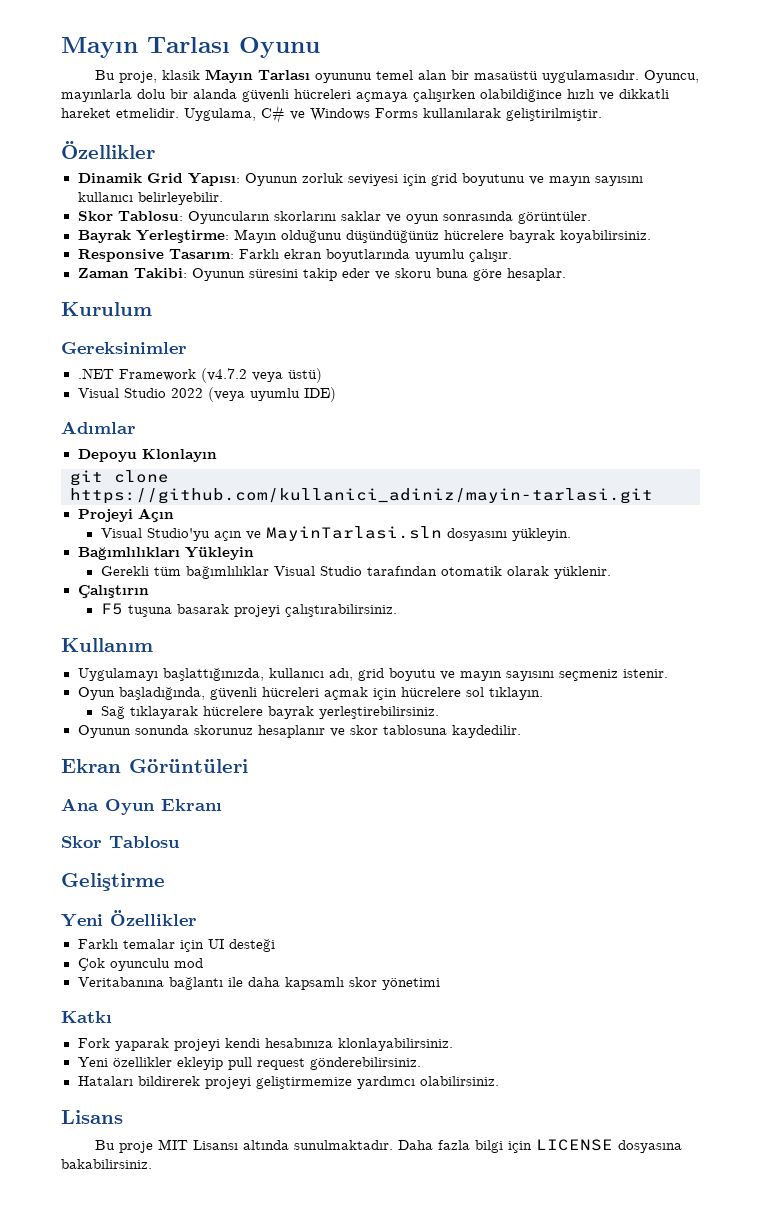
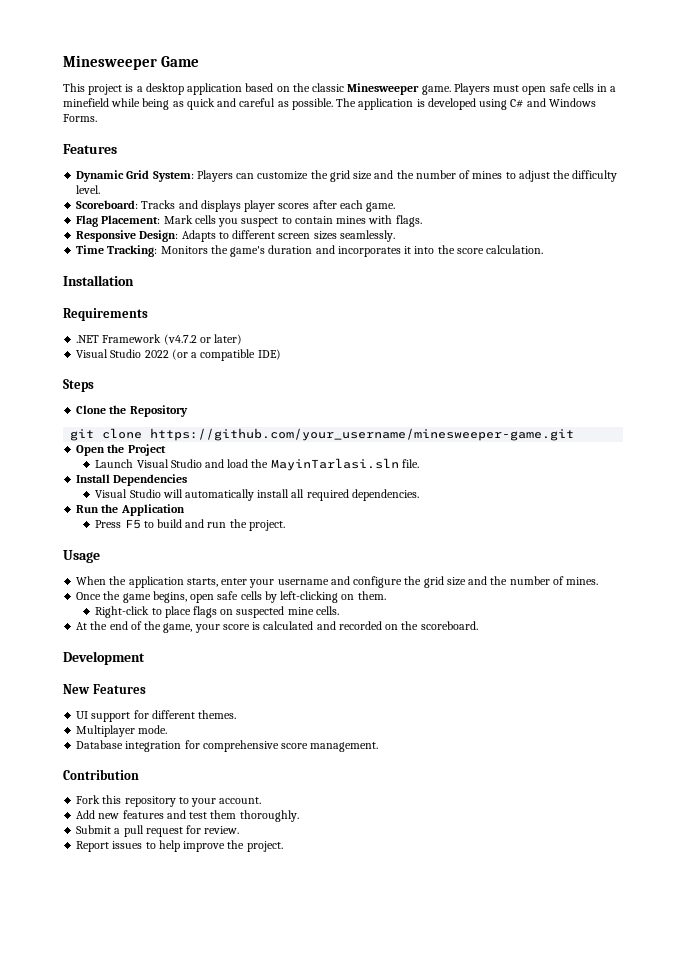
- Mayın Tarlası Oyunu
- Bu proje, klasik Mayın Tarlası oyununu temel alan bir masaüstü uygulamasıdır. Oyuncu, mayınlarla dolu bir alanda güvenli hücreleri açmaya çalışırken olabildiğince hızlı ve dikkatli hareket etmelidir. Uygulama, C# ve Windows Forms kullanılarak geliştirilmiştir.
- Özellikler
- Dinamik Grid Yapısı: Oyunun zorluk seviyesi için grid boyutunu ve mayın sayısını kullanıcı belirleyebilir.
- Skor Tablosu: Oyuncuların skorlarını saklar ve oyun sonrasında görüntüler.
- Bayrak Yerleştirme: Mayın olduğunu düşündüğünüz hücrelere bayrak koyabilirsiniz.
- Responsive Tasarım: Farklı ekran boyutlarında uyumlu çalışır.
- Zaman Takibi: Oyunun süresini takip eder ve skoru buna göre hesaplar.
- Kurulum
- Gereksinimler
+ Minesweeper Game
+ This project is a desktop application based on the classic Minesweeper game. Players must open safe cells in a minefield while being as quick and careful as possible. The application is developed using C# and Windows Forms.
+ Features
+ Dynamic Grid System: Players can customize the grid size and the number of mines to adjust the difficulty level.
+ Scoreboard: Tracks and displays player scores after each game.
+ Flag Placement: Mark cells you suspect to contain mines with flags.
+ Responsive Design: Adapts to different screen sizes seamlessly.
+ Time Tracking: Monitors the game's duration and incorporates it into the score calculation.
+ Installation
+ Requirements
- .NET Framework (v4.7.2 veya üstü)
+ .NET Framework (v4.7.2 or later)
- Visual Studio 2022 (veya uyumlu IDE)
- Adımlar
- Depoyu Klonlayın
- git clone https://github.com/kullanici_adiniz/mayin-tarlasi.git
- Projeyi Açın
- Visual Studio'yu açın ve MayinTarlasi.sln dosyasını yükleyin.
- Bağımlılıkları Yükleyin
- Gerekli tüm bağımlılıklar Visual Studio tarafından otomatik olarak yüklenir.
- Çalıştırın
- F5 tuşuna basarak projeyi çalıştırabilirsiniz.
- Kullanım
- Uygulamayı başlattığınızda, kullanıcı adı, grid boyutu ve mayın sayısını seçmeniz istenir.
- Oyun başladığında, güvenli hücreleri açmak için hücrelere sol tıklayın.
- Sağ tıklayarak hücrelere bayrak yerleştirebilirsiniz.
- Oyunun sonunda skorunuz hesaplanır ve skor tablosuna kaydedilir.
- Ekran Görüntüleri
- Ana Oyun Ekranı
- Skor Tablosu
- Geliştirme
- Yeni Özellikler
- Farklı temalar için UI desteği
- Çok oyunculu mod
- Veritabanına bağlantı ile daha kapsamlı skor yönetimi
- Katkı
- Fork yaparak projeyi kendi hesabınıza klonlayabilirsiniz.
- Yeni özellikler ekleyip pull request gönderebilirsiniz.
- Hataları bildirerek projeyi geliştirmemize yardımcı olabilirsiniz.
- Lisans
- Bu proje MIT Lisansı altında sunulmaktadır. Daha fazla bilgi için LICENSE dosyasına bakabilirsiniz.
+ Visual Studio 2022 (or a compatible IDE)
+ Steps
+ Clone the Repository
+ git clone https://github.com/your_username/minesweeper-game.git
+ Open the Project
+ Launch Visual Studio and load the MayinTarlasi.sln file.
+ Install Dependencies
+ Visual Studio will automatically install all required dependencies.
+ Run the Application
+ Press F5 to build and run the project.
+ Usage
+ When the application starts, enter your username and configure the grid size and the number of mines.
+ Once the game begins, open safe cells by left-clicking on them.
+ Right-click to place flags on suspected mine cells.
+ At the end of the game, your score is calculated and recorded on the scoreboard.
+ Development
+ New Features
+ UI support for different themes.
+ Multiplayer mode.
+ Database integration for comprehensive score management.
+ Contribution
+ Fork this repository to your account.
+ Add new features and test them thoroughly.
+ Submit a pull request for review.
+ Report issues to help improve the project.

